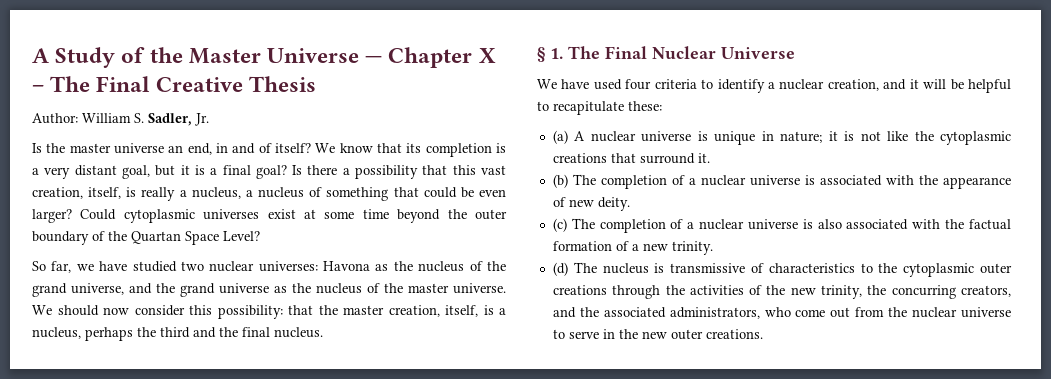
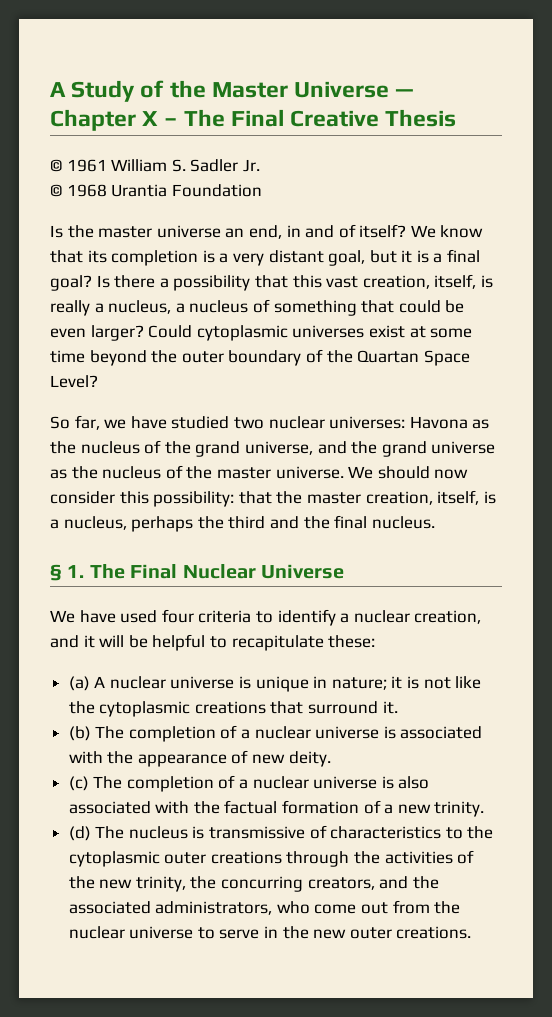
- Author: William S. Sadler, Jr.
+ © 1961 William S. Sadler Jr.
+ © 1968 Urantia Foundation

